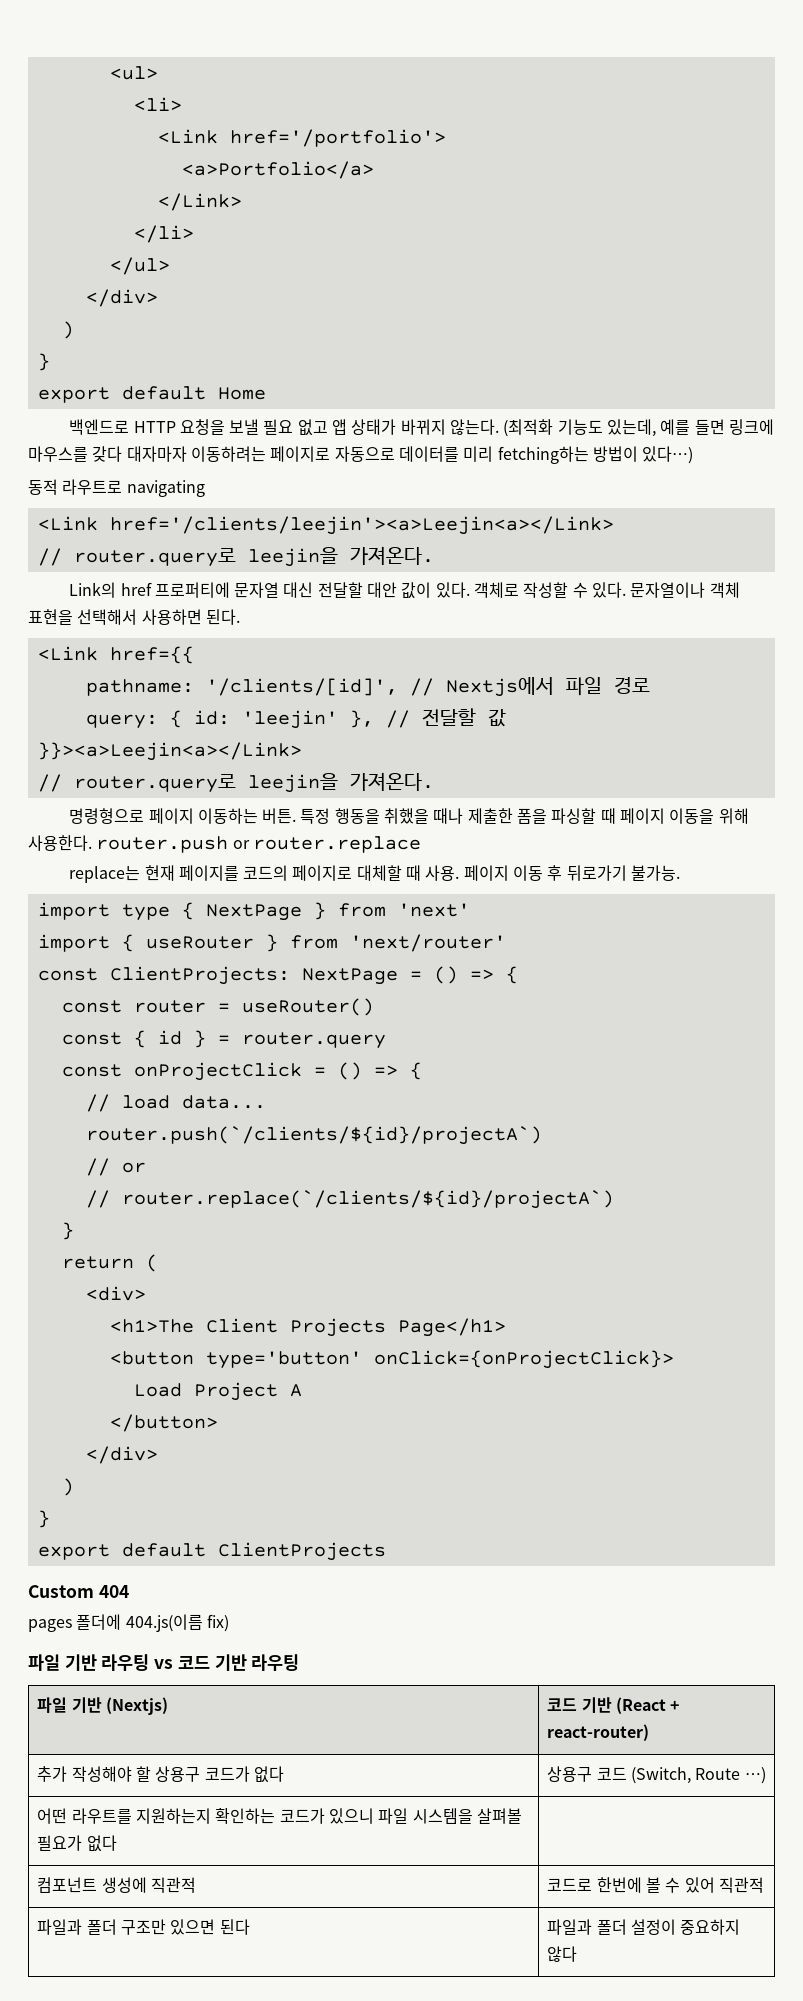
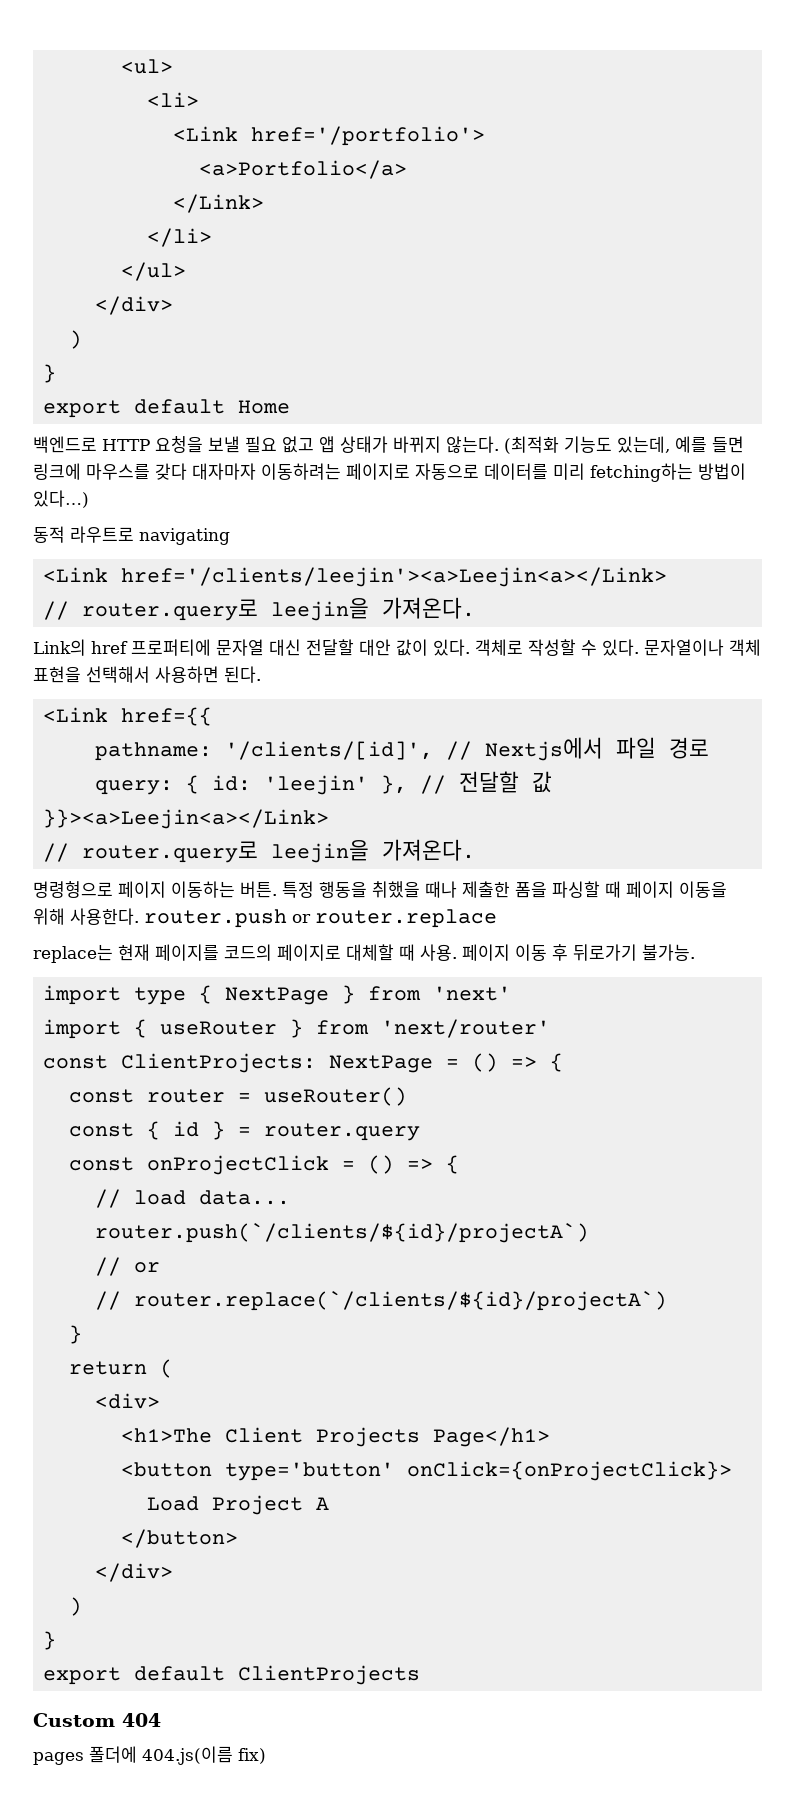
- 파일 기반 라우팅 vs 코드 기반 라우팅
- 파일 기반 (Nextjs) | 코드 기반 (React + react-router)
- 추가 작성해야 할 상용구 코드가 없다 | 상용구 코드 (Switch, Route …)
- 어떤 라우트를 지원하는지 확인하는 코드가 있으니 파일 시스템을 살펴볼 필요가 없다 |
- 컴포넌트 생성에 직관적 | 코드로 한번에 볼 수 있어 직관적
- 파일과 폴더 구조만 있으면 된다 | 파일과 폴더 설정이 중요하지 않다

